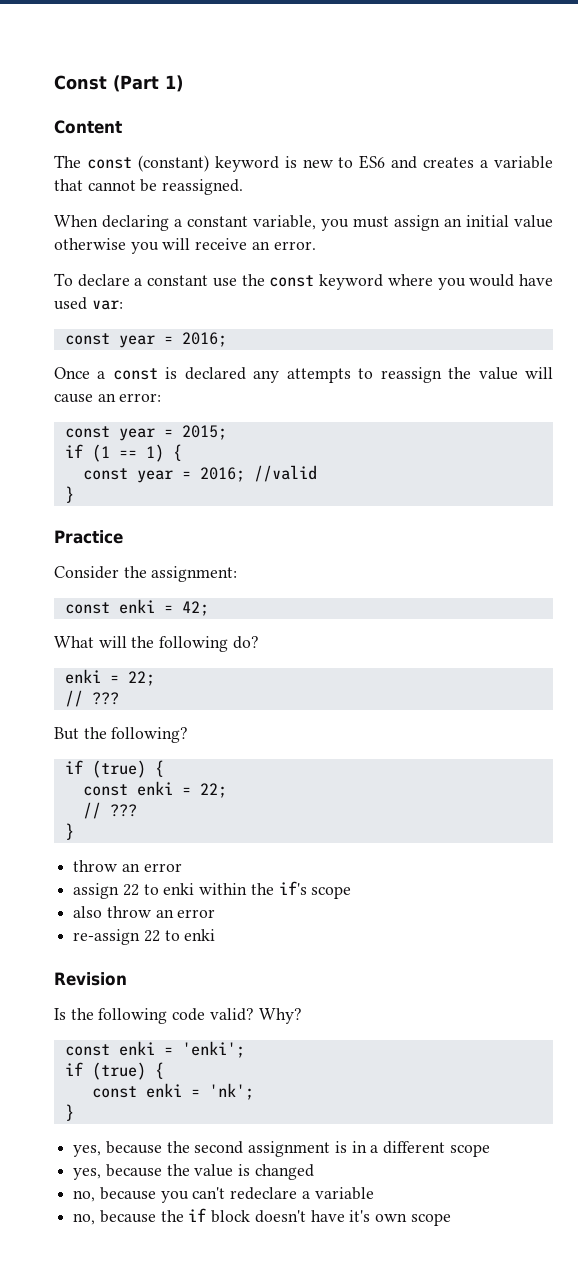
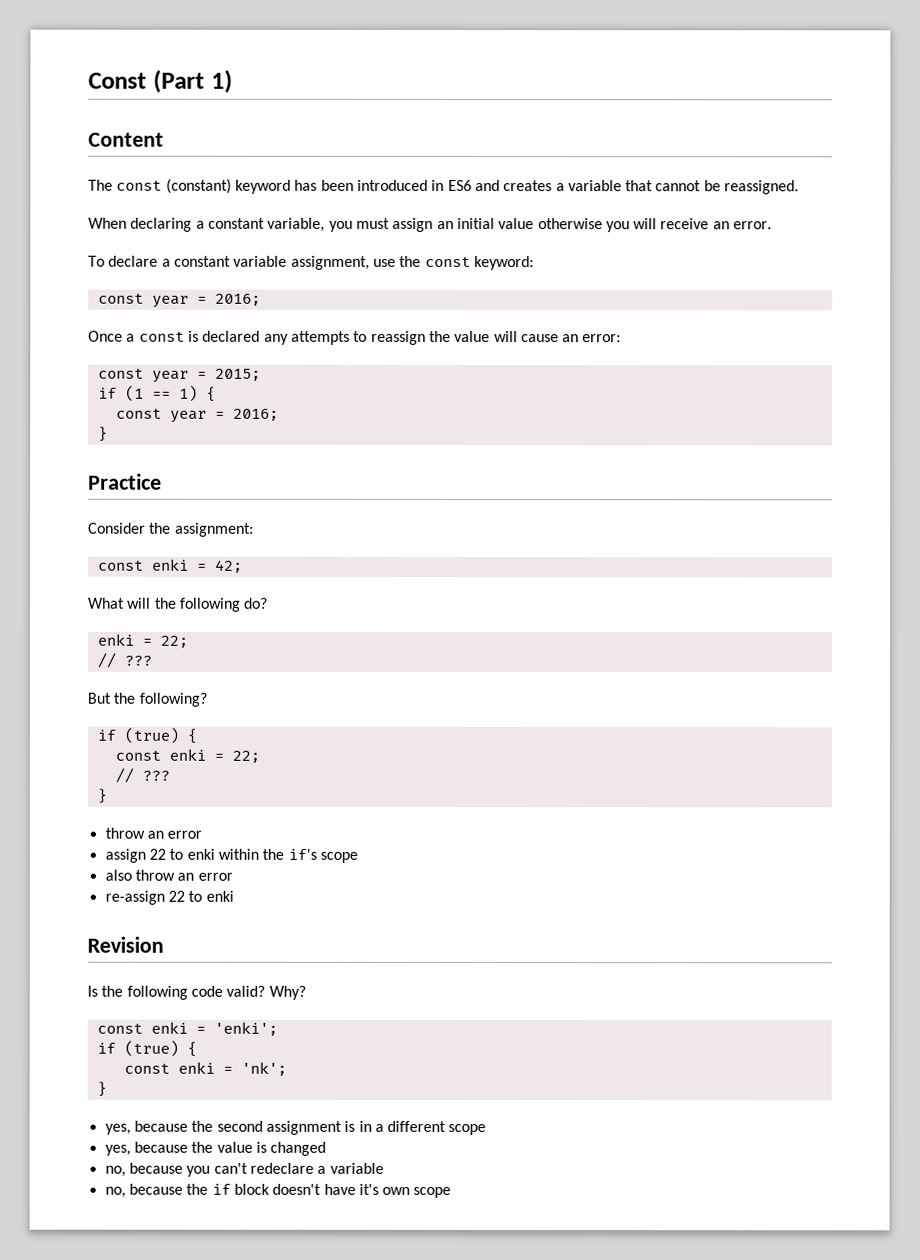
- The const (constant) keyword is new to ES6 and creates a variable that cannot be reassigned.
+ The const (constant) keyword has been introduced in ES6 and creates a variable that cannot be reassigned.
- To declare a constant use the const keyword where you would have used var:
+ To declare a constant variable assignment, use the const keyword:
  if (1 == 1) {
- const year = 2016; //valid
+ const year = 2016;

